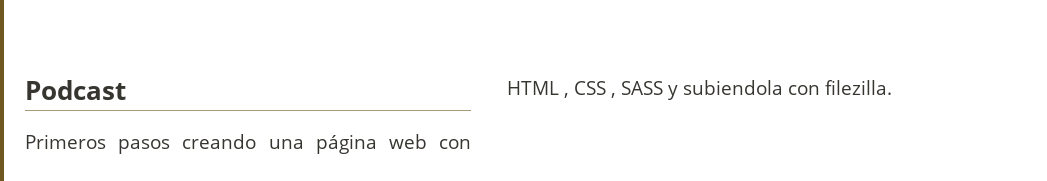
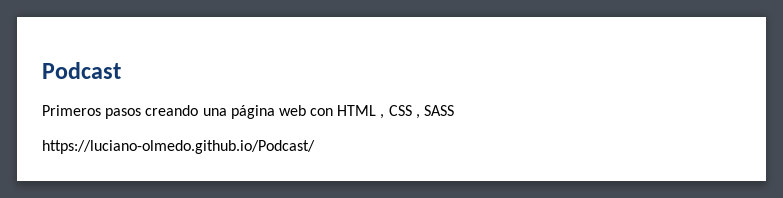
- Primeros pasos creando una página web con HTML , CSS , SASS y subiendola con filezilla.
+ Primeros pasos creando una página web con HTML , CSS , SASS
+ https://luciano-olmedo.github.io/Podcast/

